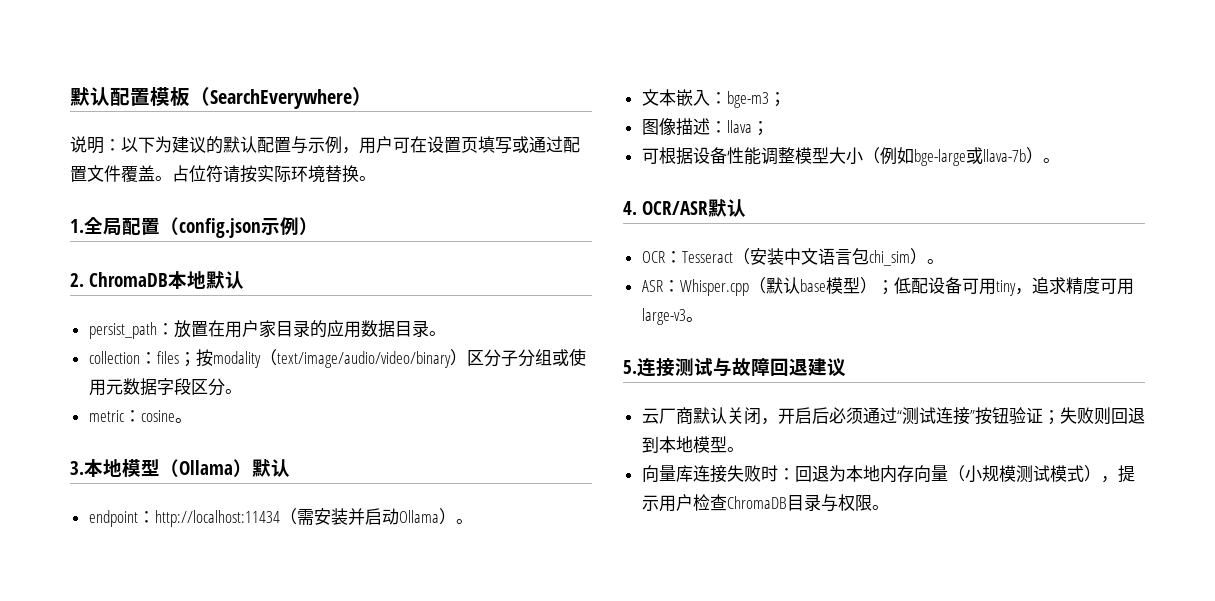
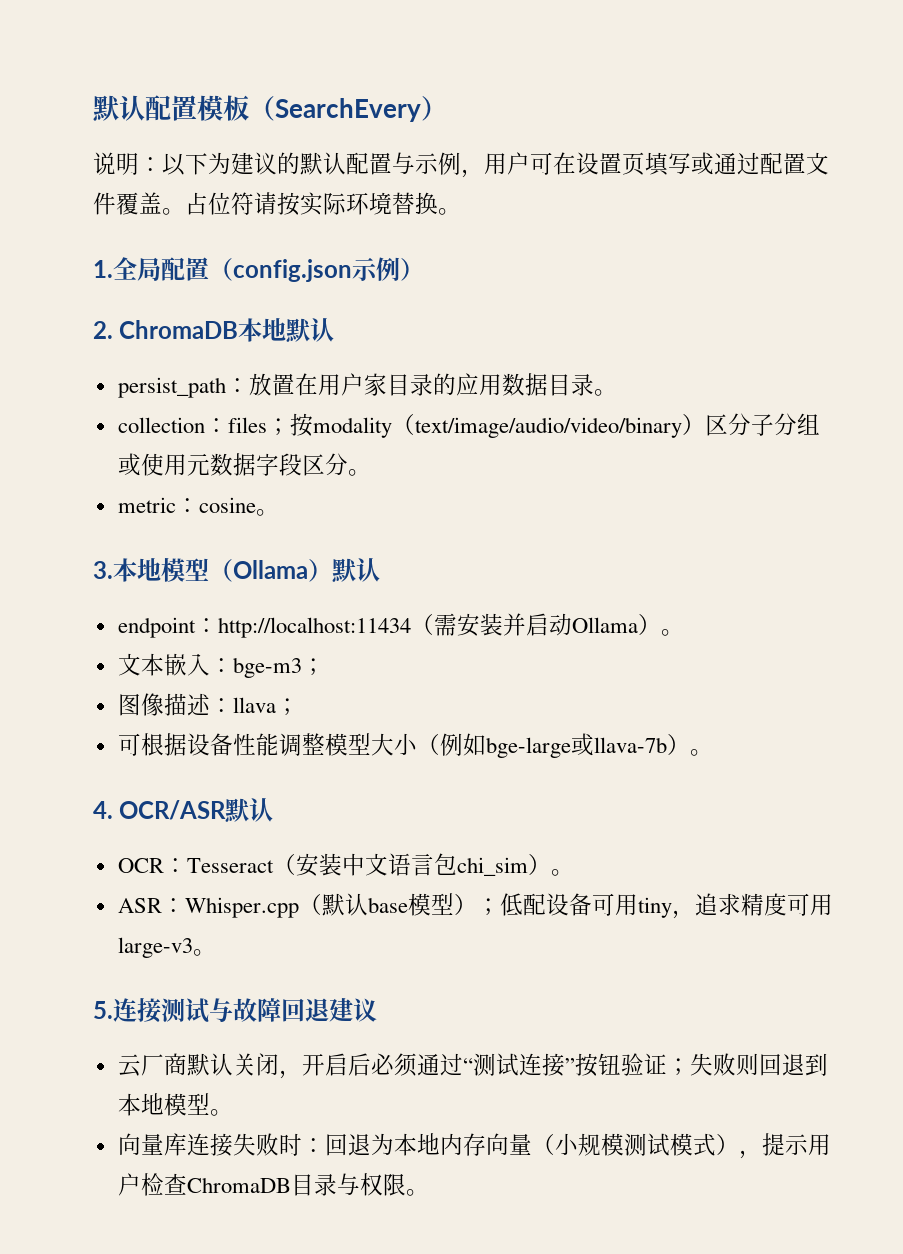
- 默认配置模板（SearchEverywhere）
+ 默认配置模板（SearchEvery）

